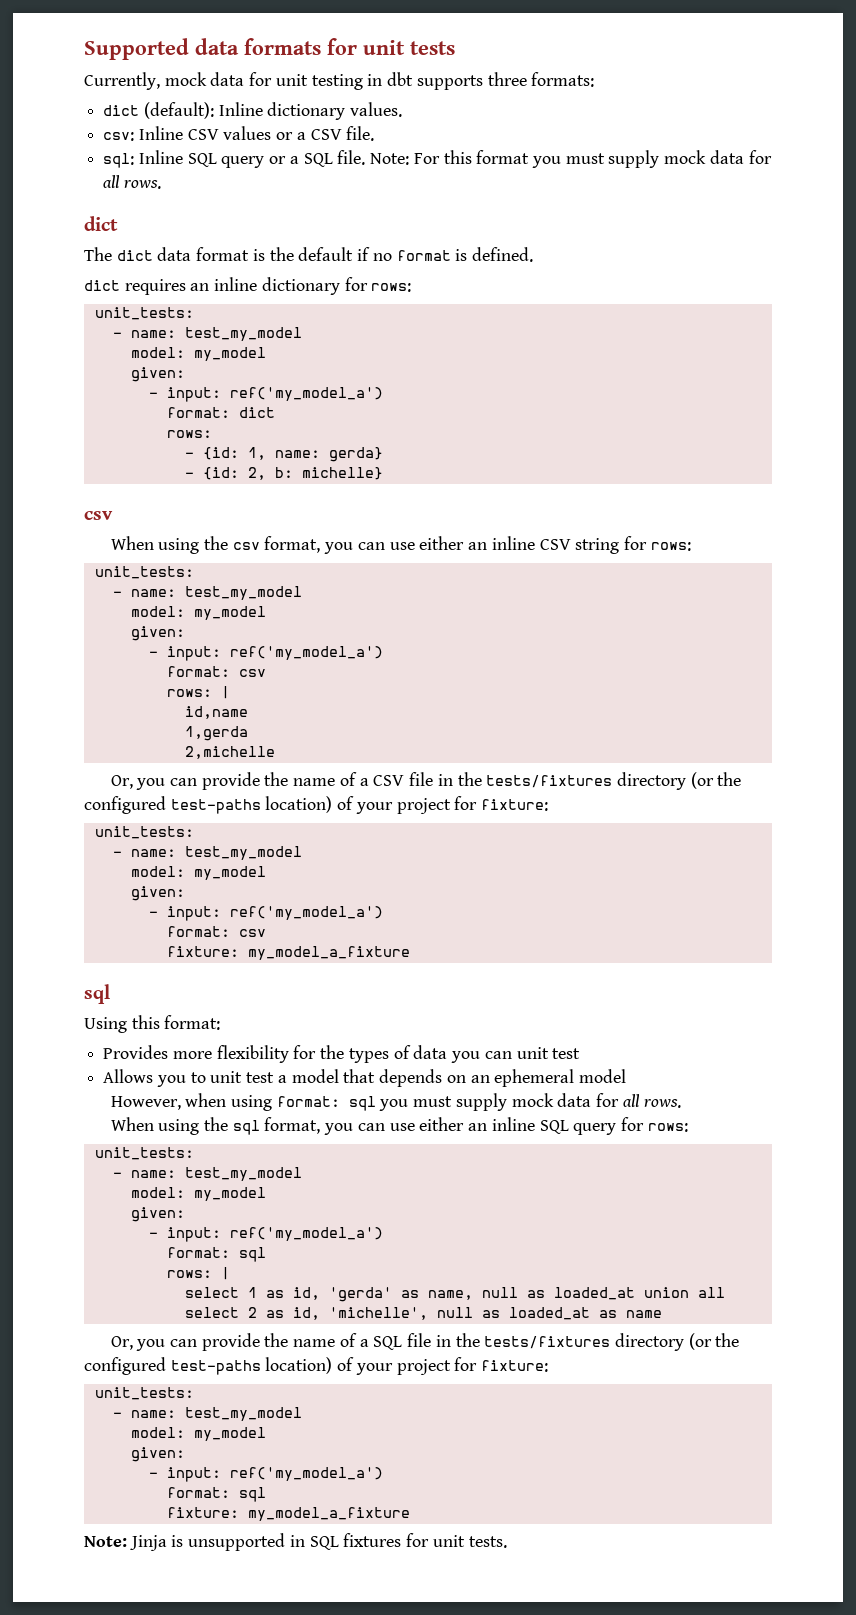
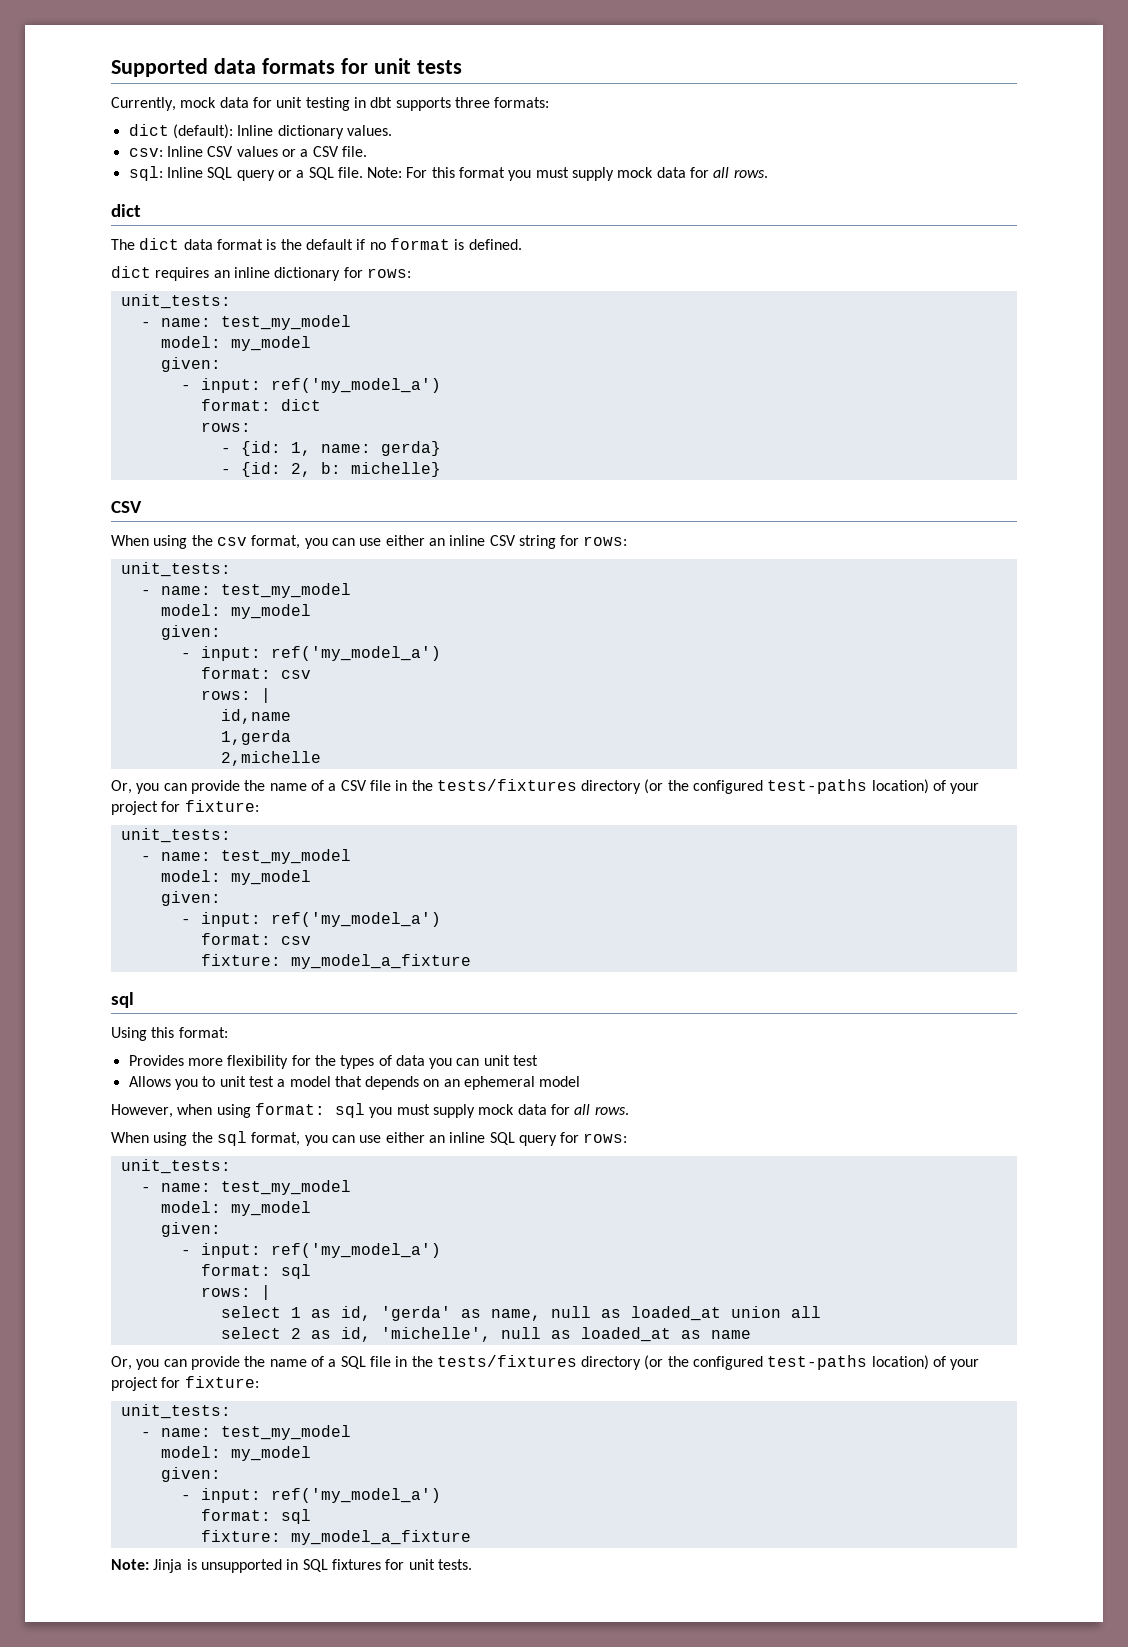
  - {id: 2, b: michelle}
- csv
+ CSV

